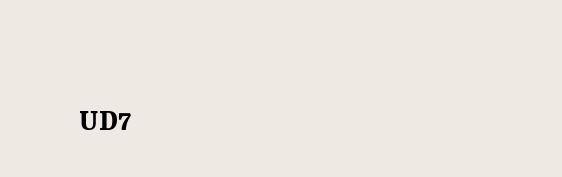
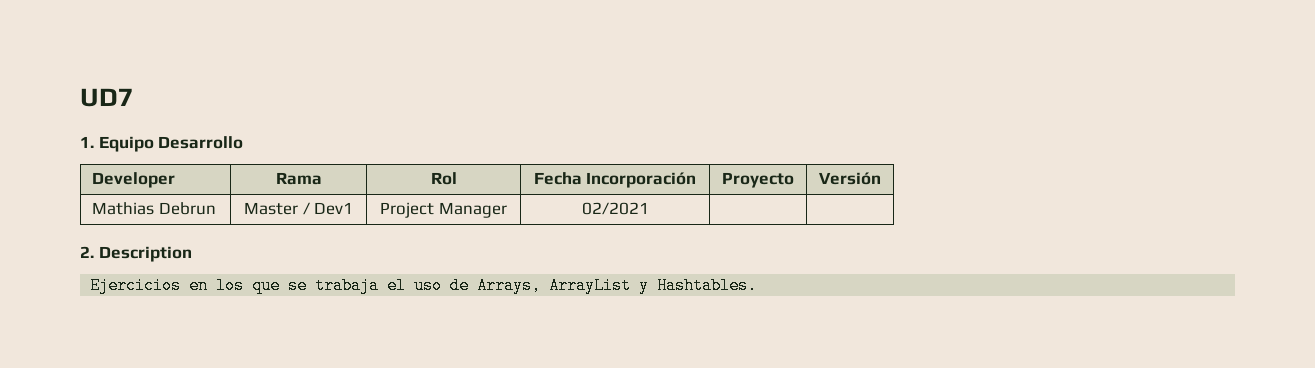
+ 1. Equipo Desarrollo
+ Developer | Rama | Rol | Fecha Incorporación | Proyecto | Versión
+ Mathias Debrun | Master / Dev1 | Project Manager | 02/2021 | |
+ 2. Description
+ Ejercicios en los que se trabaja el uso de Arrays, ArrayList y Hashtables.

